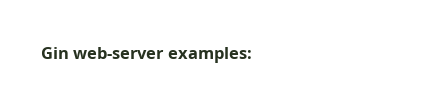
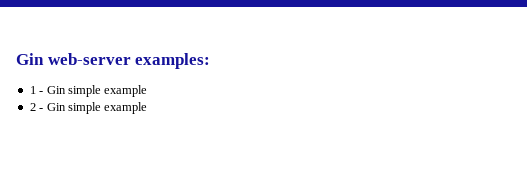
+ 1 - Gin simple example
+ 2 - Gin simple example

